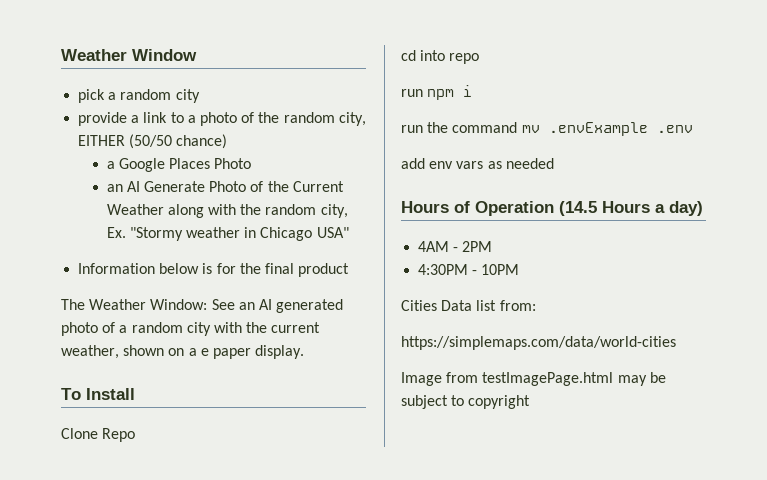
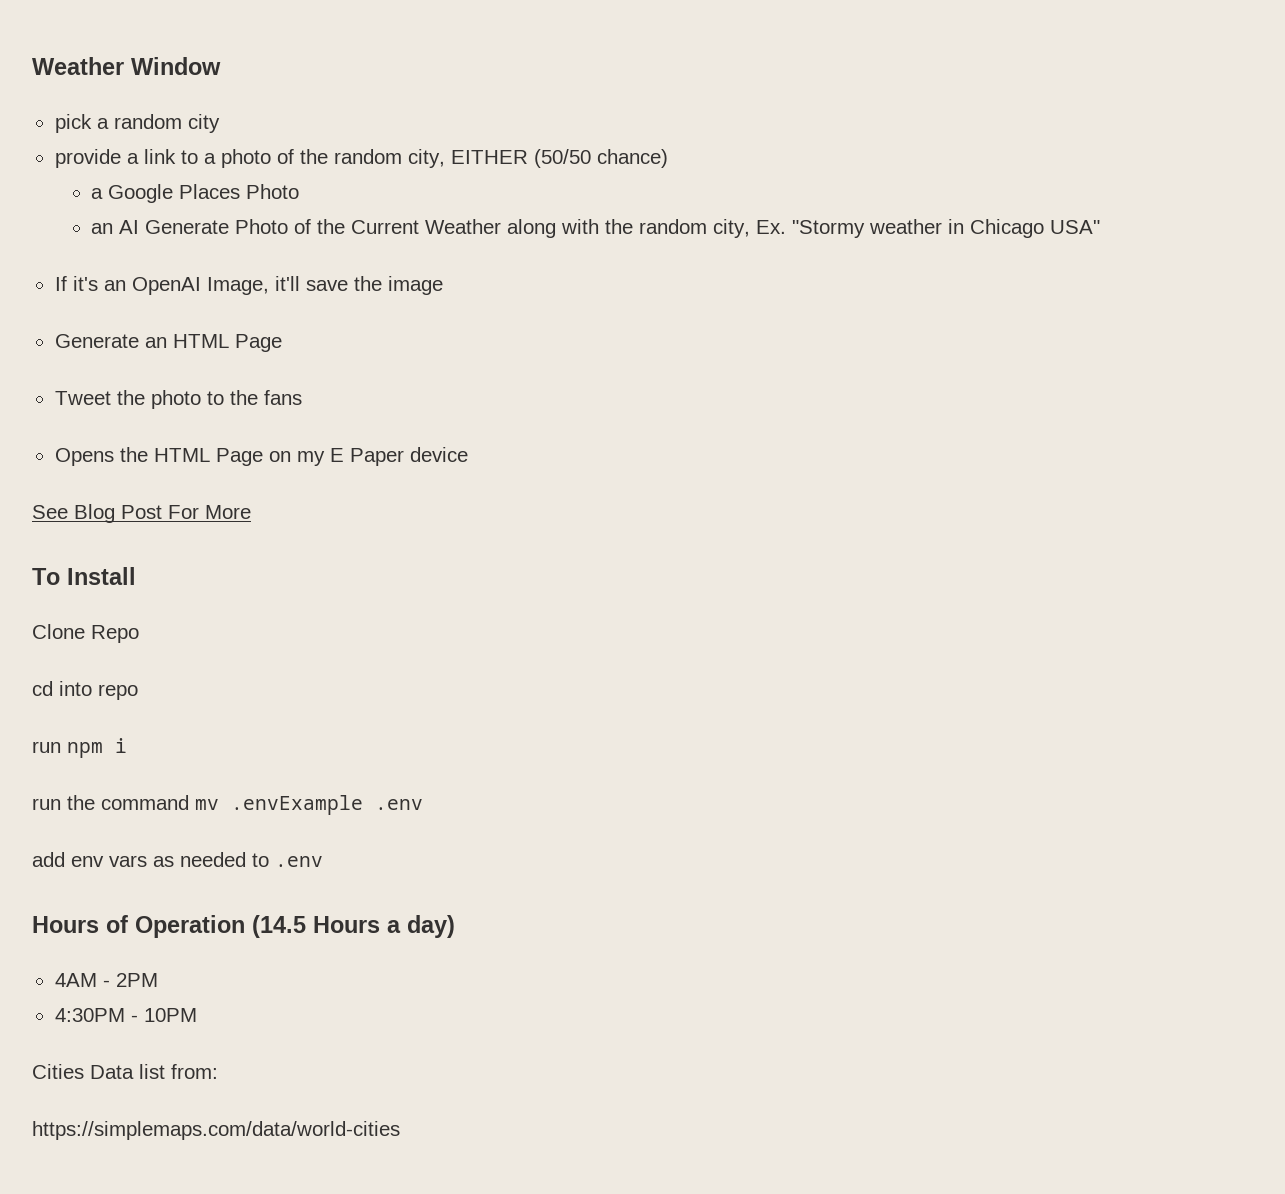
- Information below is for the final product
- The Weather Window: See an AI generated photo of a random city with the current weather, shown on a e paper display.
+ If it's an OpenAI Image, it'll save the image
+ Generate an HTML Page
+ Tweet the photo to the fans
+ Opens the HTML Page on my E Paper device
+ See Blog Post For More
- add env vars as needed
+ add env vars as needed to .env
- Image from testImagePage.html may be subject to copyright

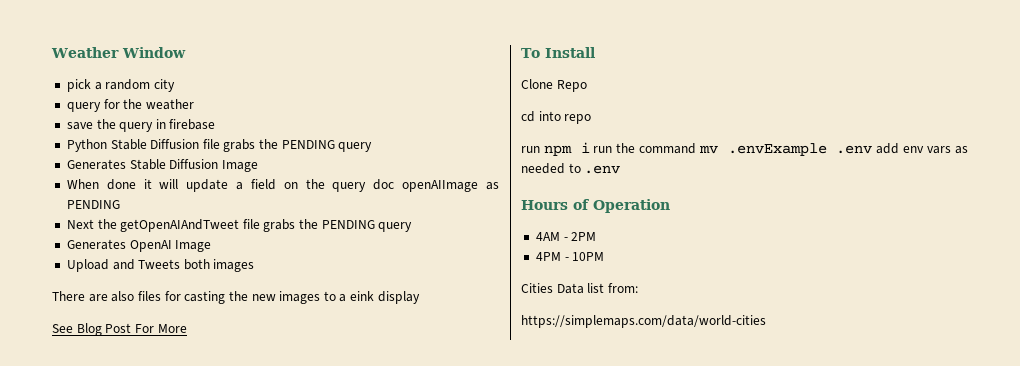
- provide a link to a photo of the random city, EITHER (50/50 chance)
- a Google Places Photo
- an AI Generate Photo of the Current Weather along with the random city, Ex. "Stormy weather in Chicago USA"
- If it's an OpenAI Image, it'll save the image
- Generate an HTML Page
- Tweet the photo to the fans
- Opens the HTML Page on my E Paper device
+ query for the weather
+ save the query in firebase
+ Python Stable Diffusion file grabs the PENDING query
+ Generates Stable Diffusion Image
+ When done it will update a field on the query doc openAIImage as PENDING
+ Next the getOpenAIAndTweet file grabs the PENDING query
+ Generates OpenAI Image
+ Upload and Tweets both images
+ There are also files for casting the new images to a eink display
- run npm i
- run the command mv .envExample .env
- add env vars as needed to .env
+ run npm i run the command mv .envExample .env add env vars as needed to .env
- Hours of Operation (14.5 Hours a day)
+ Hours of Operation
- 4:30PM - 10PM
+ 4PM - 10PM

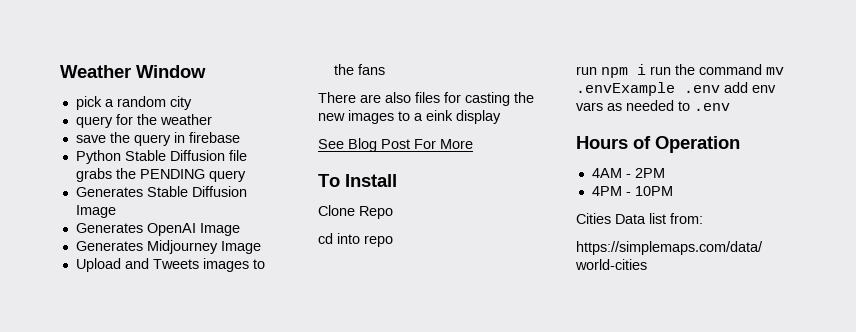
- When done it will update a field on the query doc openAIImage as PENDING
- Next the getOpenAIAndTweet file grabs the PENDING query
  Generates OpenAI Image
+ Generates Midjourney Image
- Upload and Tweets both images
+ Upload and Tweets images to the fans

